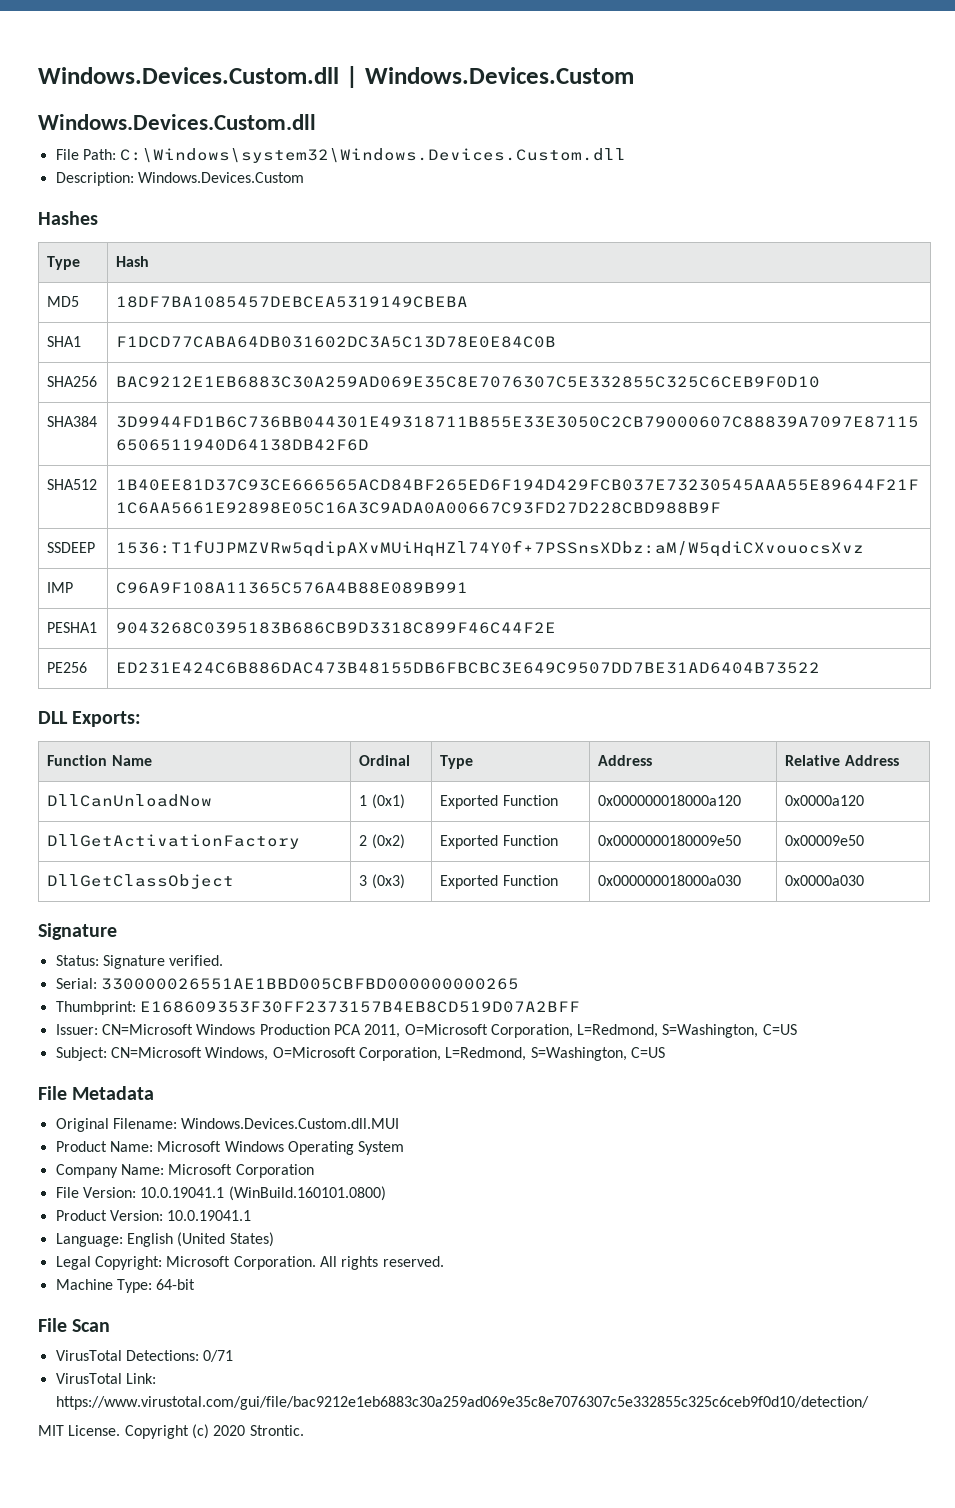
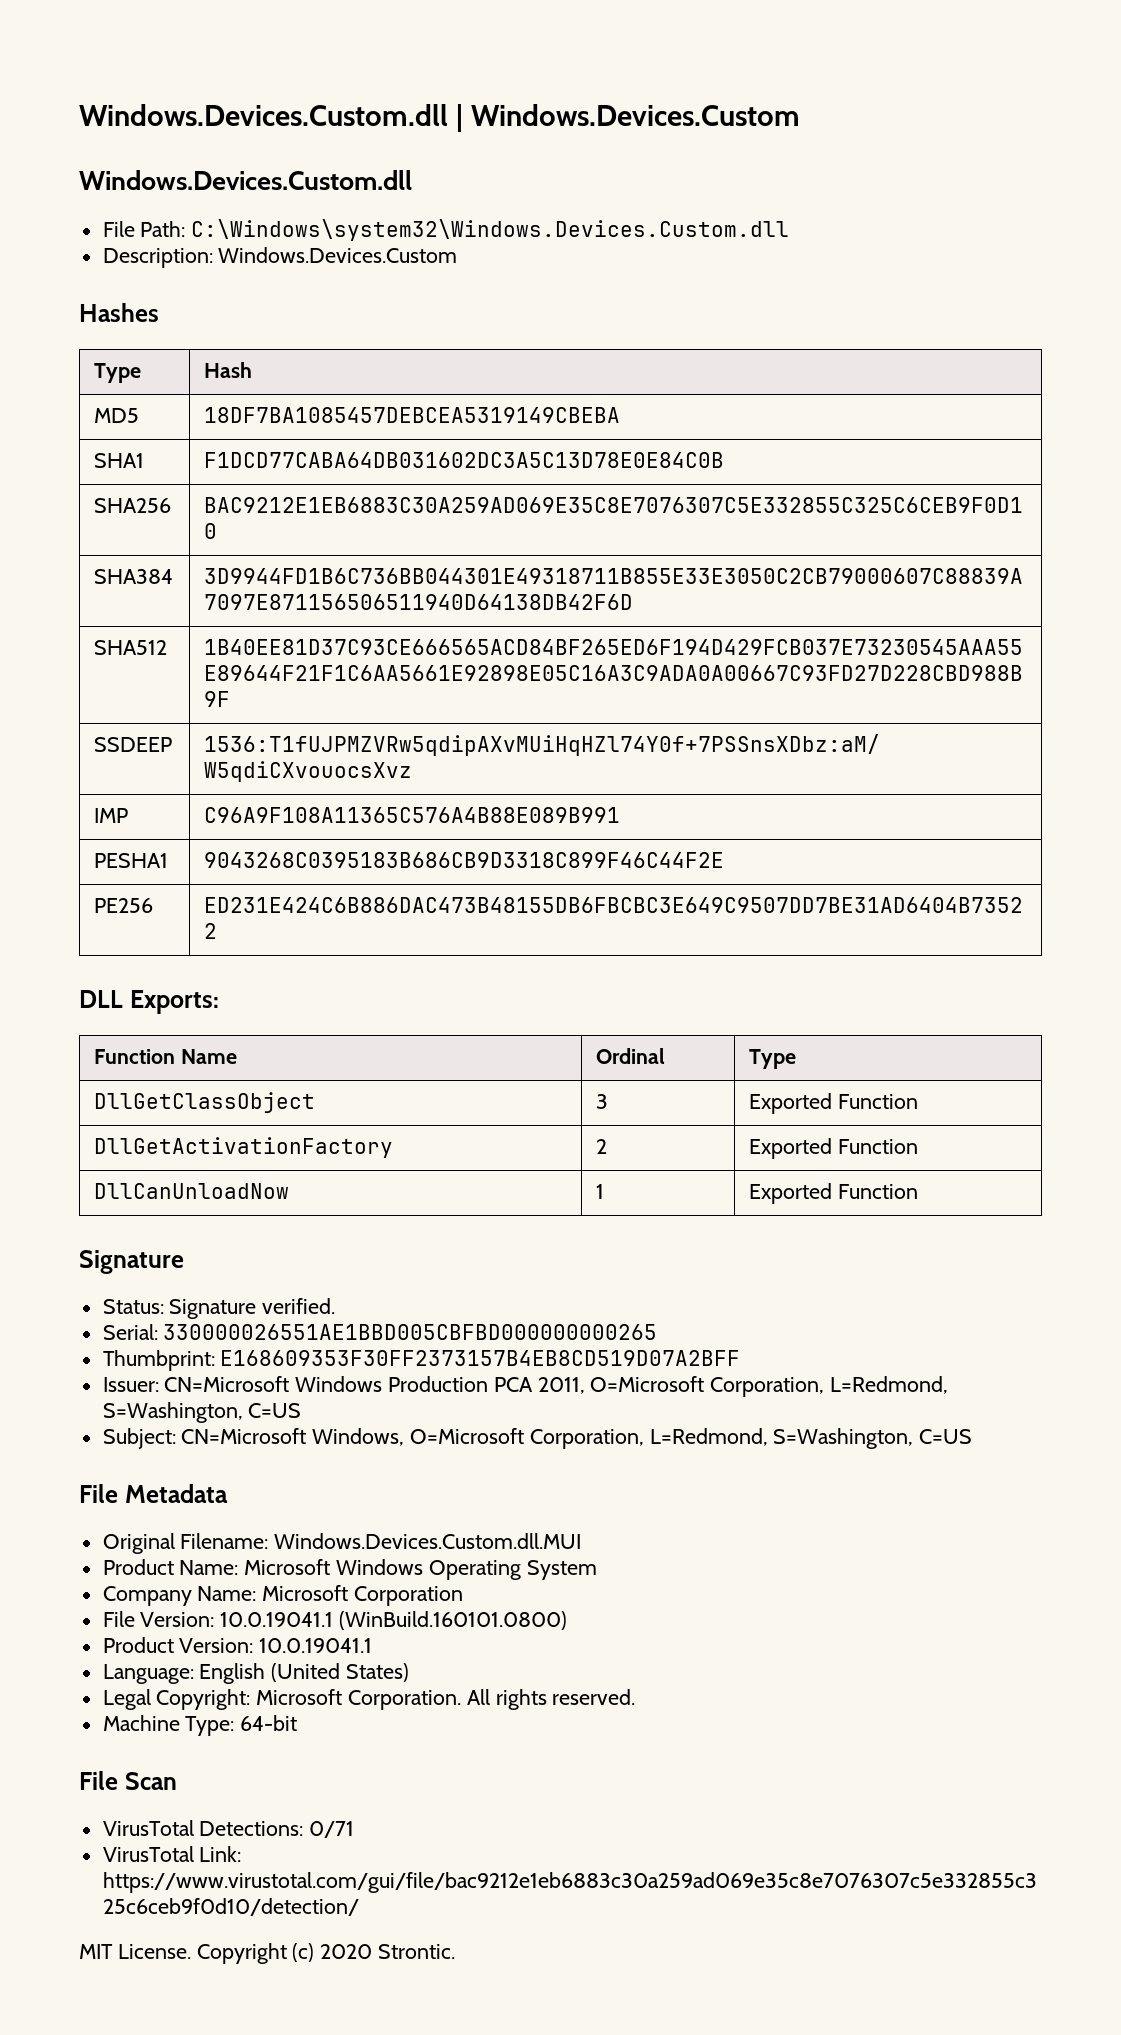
- Function Name | Ordinal | Type | Address | Relative Address
+ Function Name | Ordinal | Type
+ DllGetClassObject | 3 | Exported Function
+ DllGetActivationFactory | 2 | Exported Function
- DllCanUnloadNow | 1 (0x1) | Exported Function | 0x000000018000a120 | 0x0000a120
- DllGetActivationFactory | 2 (0x2) | Exported Function | 0x0000000180009e50 | 0x00009e50
- DllGetClassObject | 3 (0x3) | Exported Function | 0x000000018000a030 | 0x0000a030
+ DllCanUnloadNow | 1 | Exported Function

